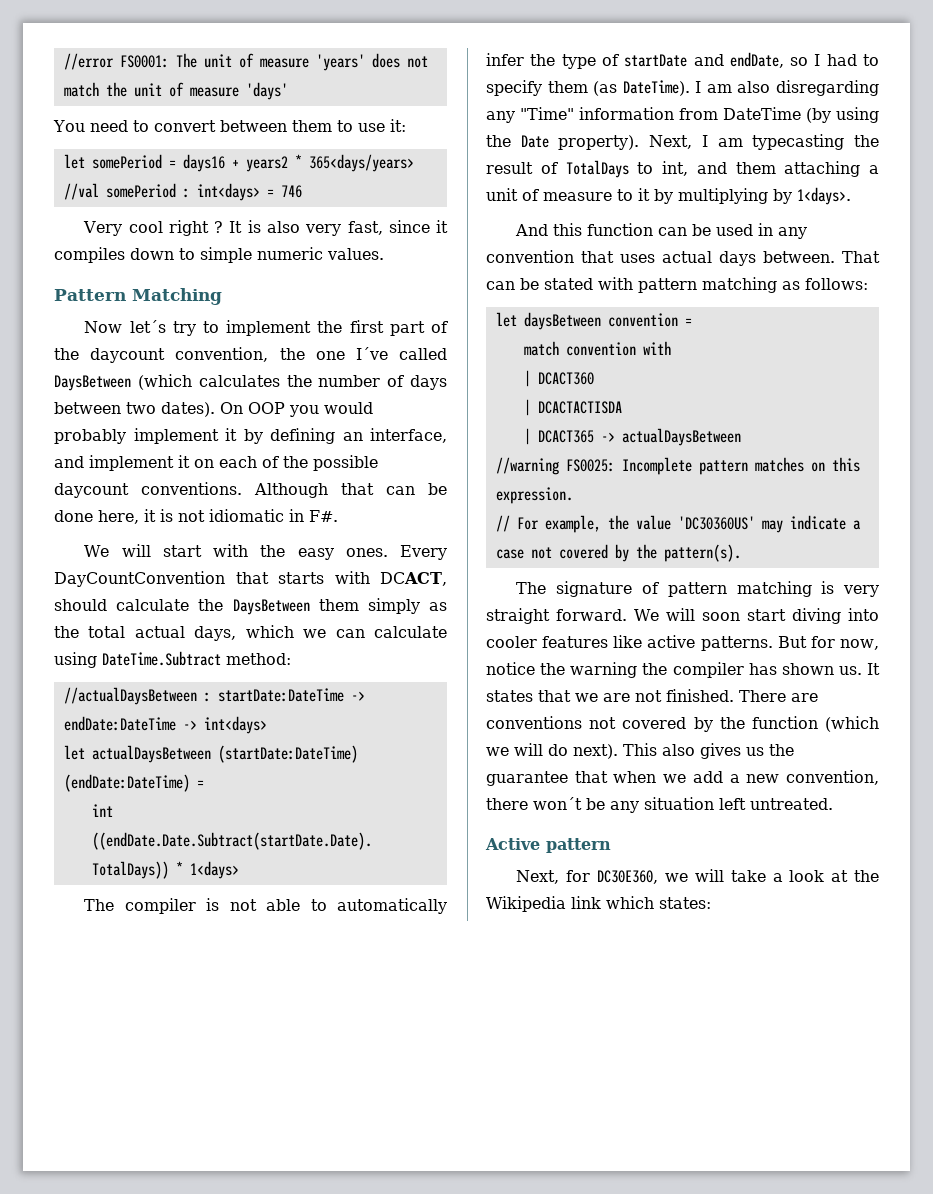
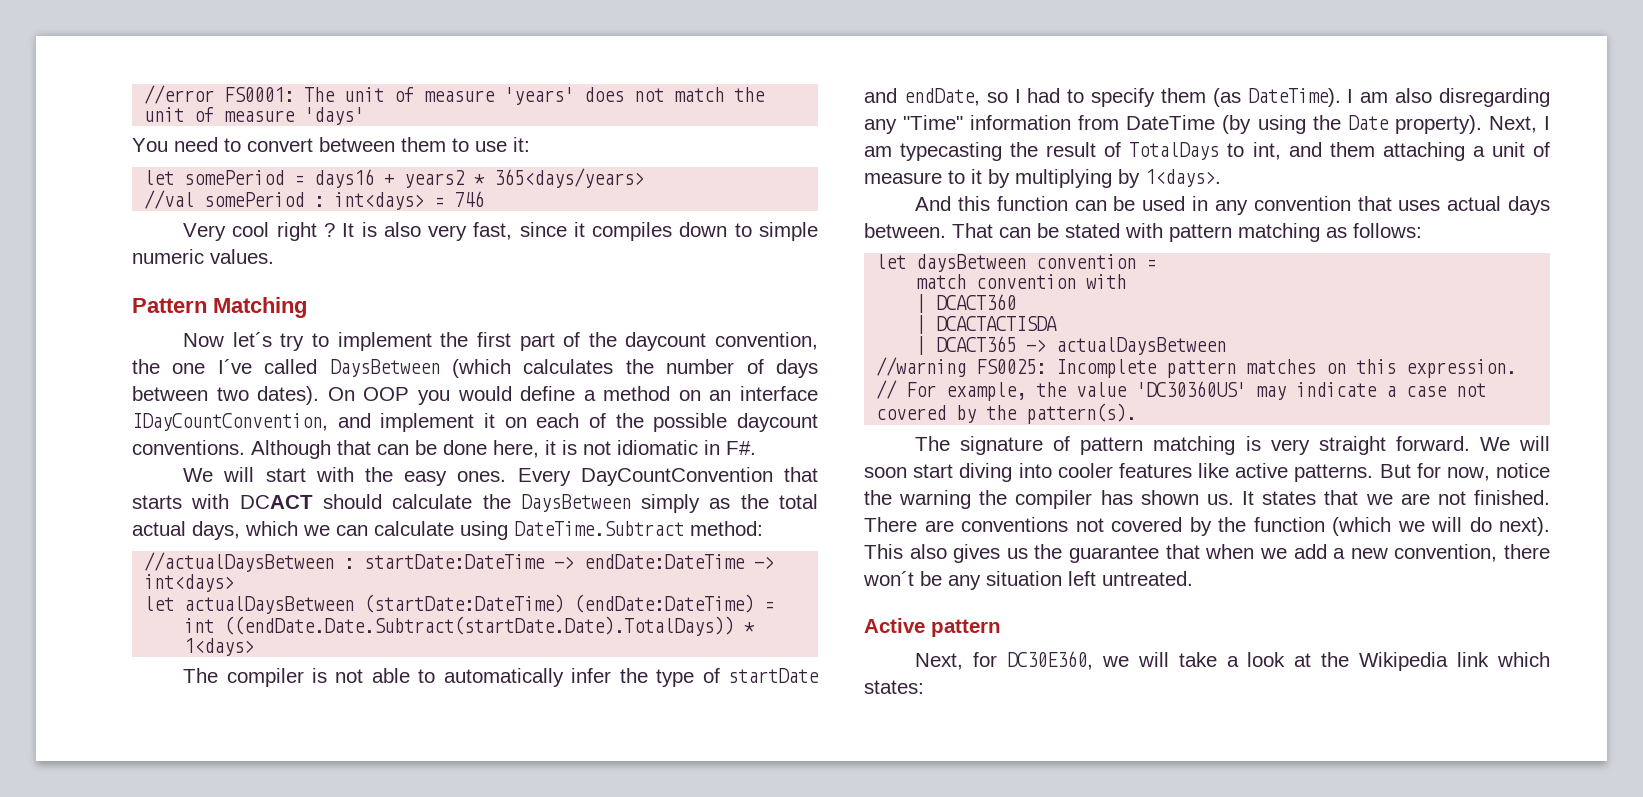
- On OOP you would probably implement it by defining an interface, and implement it on each of the possible daycount conventions.
+ On OOP you would define a method on an interface IDayCountConvention, and implement it on each of the possible daycount conventions.
- Every DayCountConvention that starts with DCACT, should calculate the DaysBetween them simply as the total actual days, which we can calculate using DateTime.Subtract method:
+ Every DayCountConvention that starts with DCACT should calculate the DaysBetween simply as the total actual days, which we can calculate using DateTime.Subtract method:

